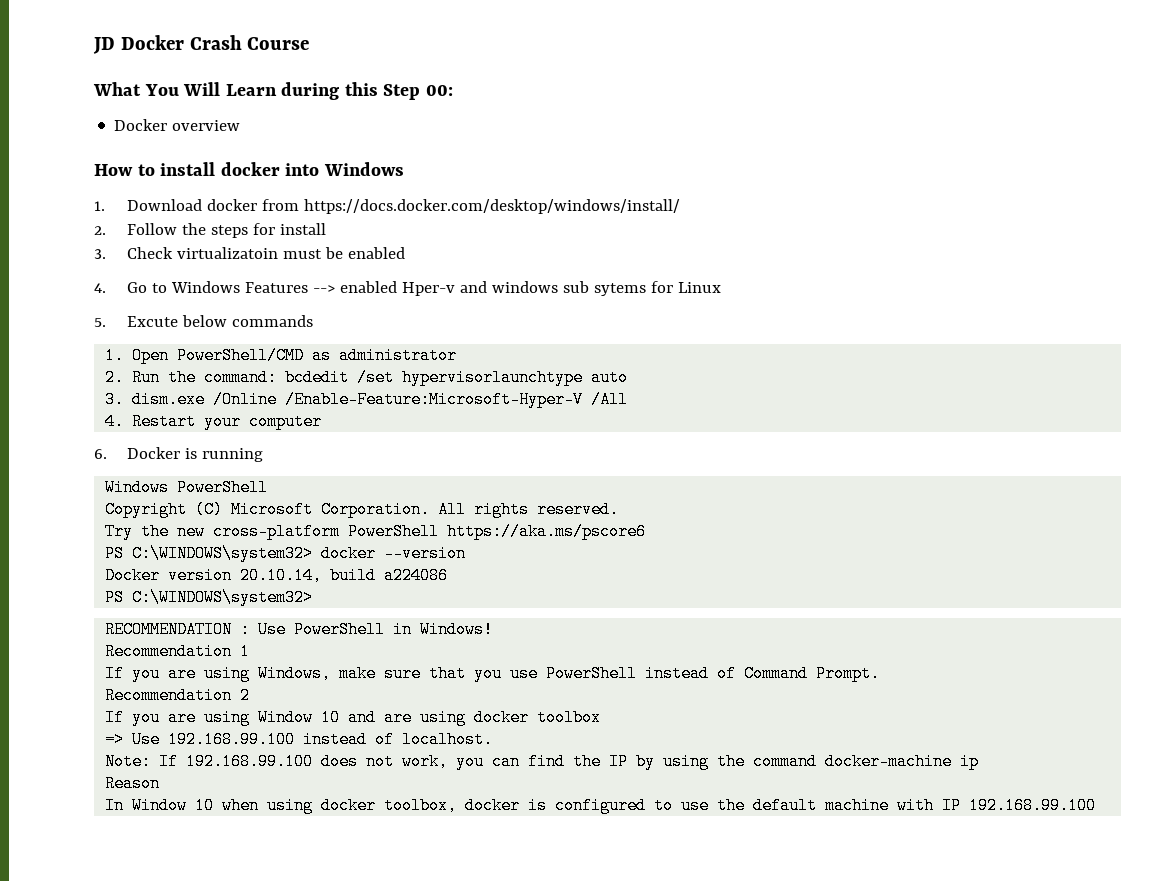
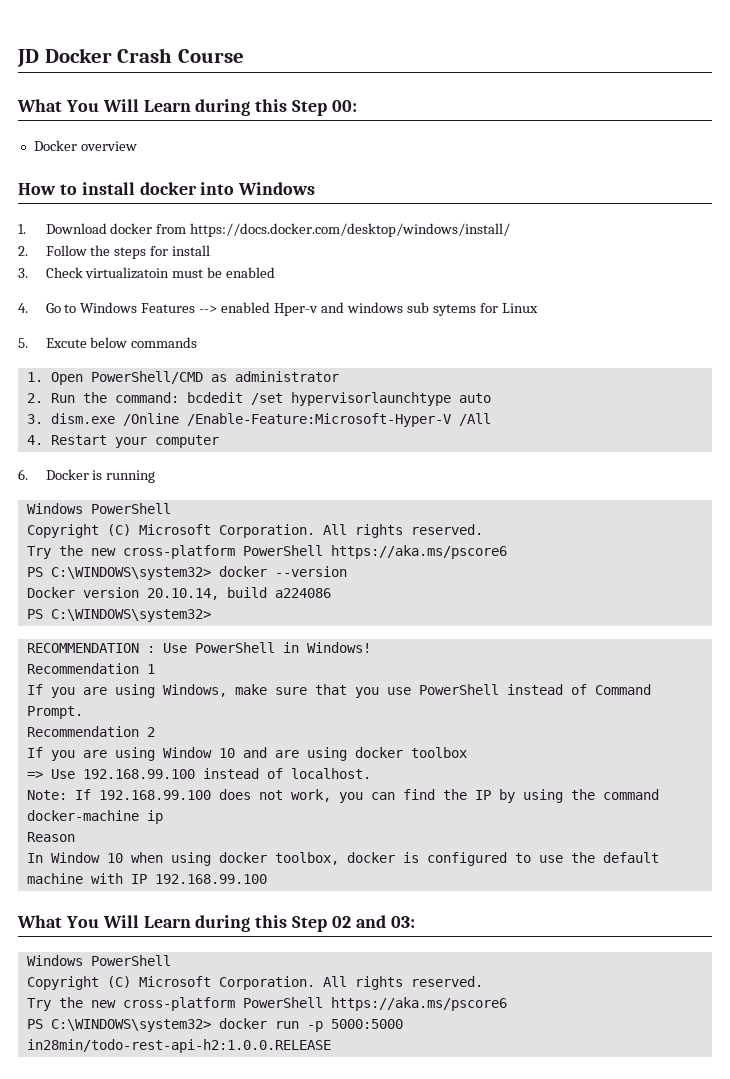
+ What You Will Learn during this Step 02 and 03:
+ Windows PowerShell
+ Copyright (C) Microsoft Corporation. All rights reserved.
+ Try the new cross-platform PowerShell https://aka.ms/pscore6
+ PS C:\WINDOWS\system32> docker run -p 5000:5000 in28min/todo-rest-api-h2:1.0.0.RELEASE

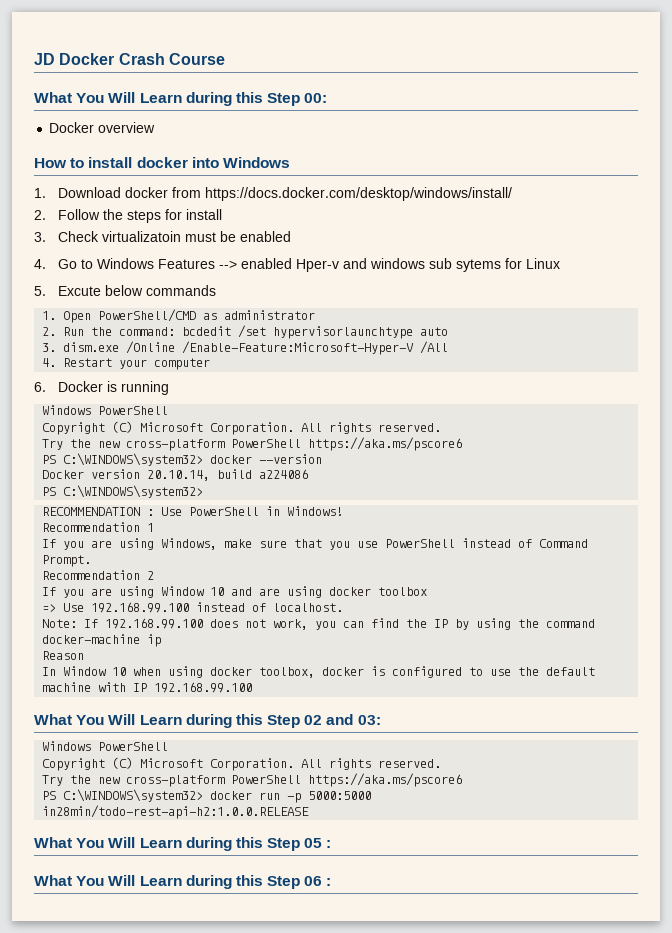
+ What You Will Learn during this Step 05 :
+ What You Will Learn during this Step 06 :

